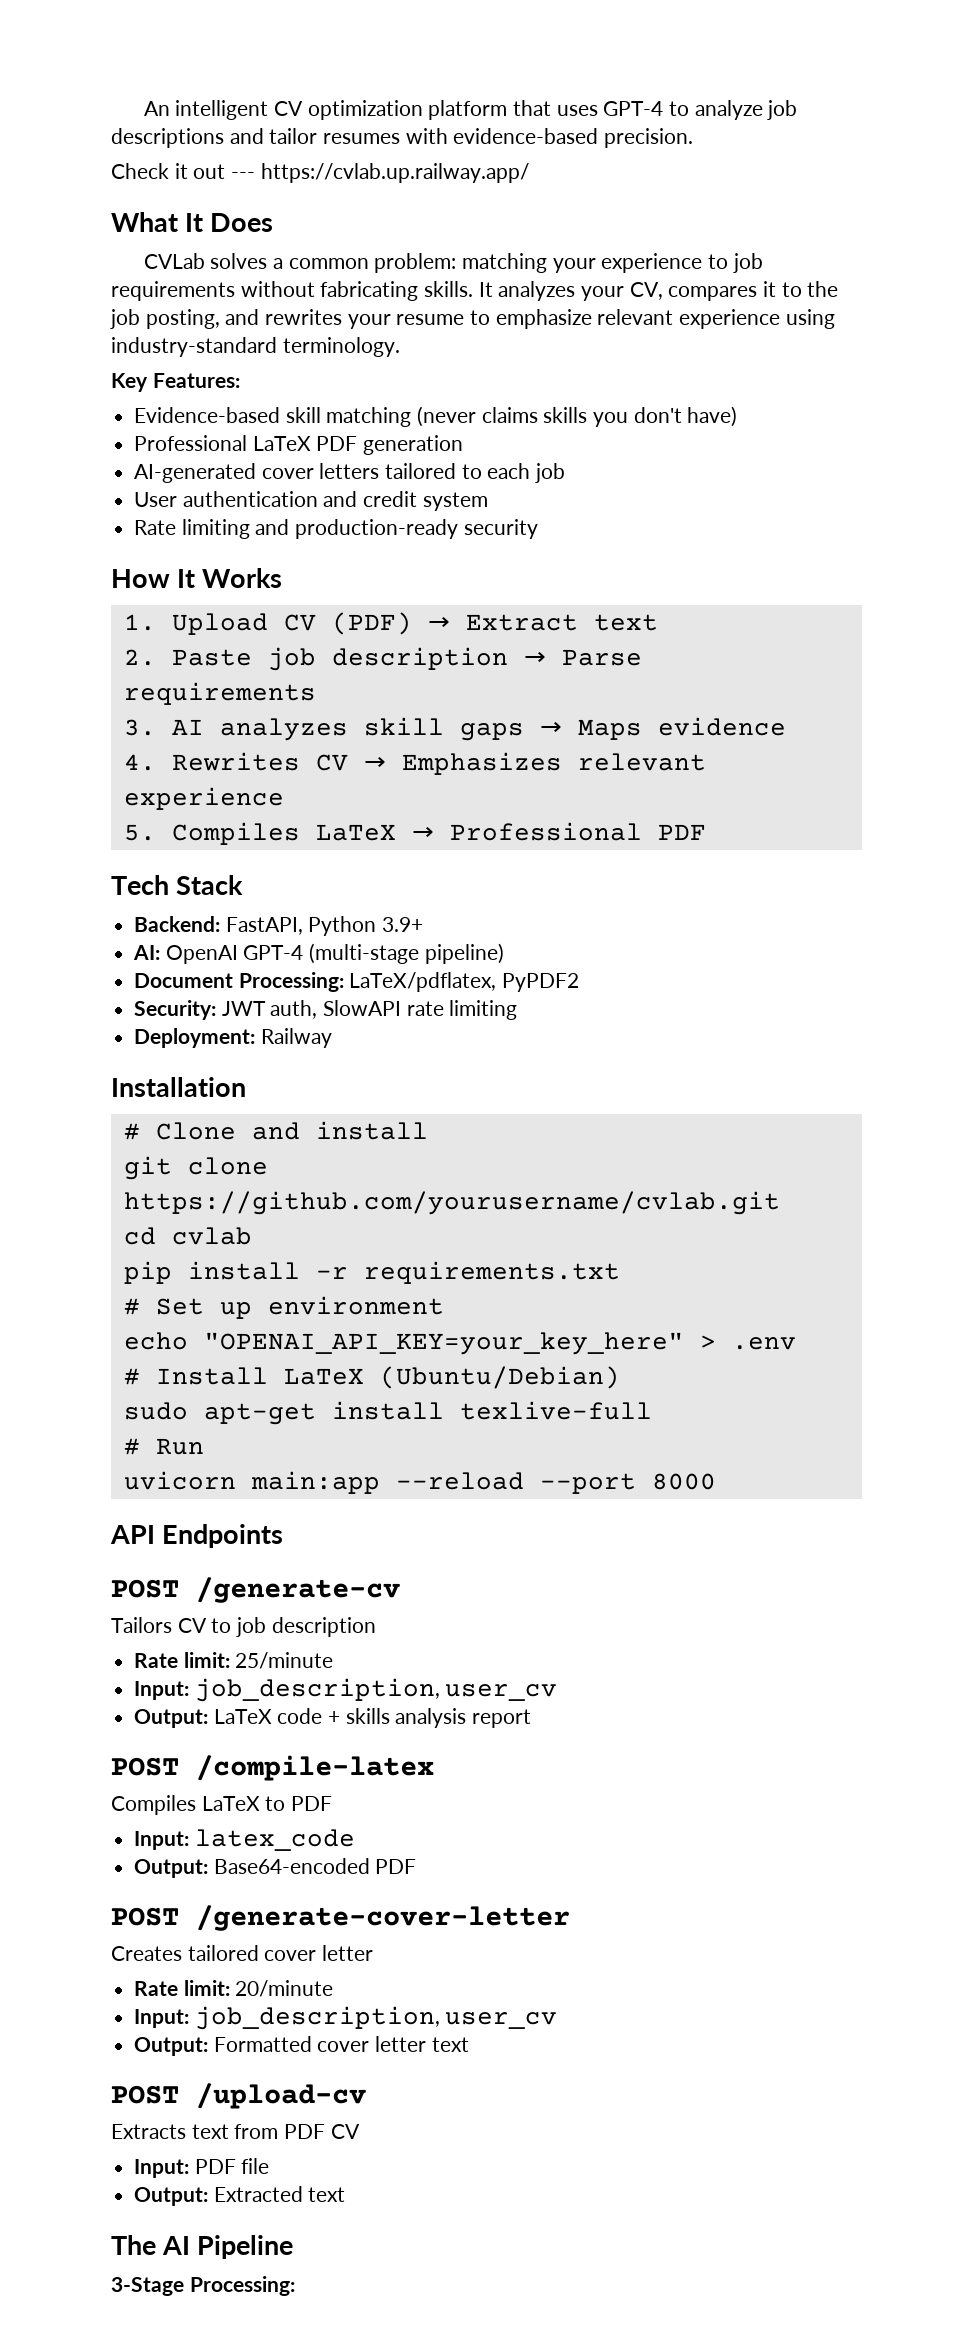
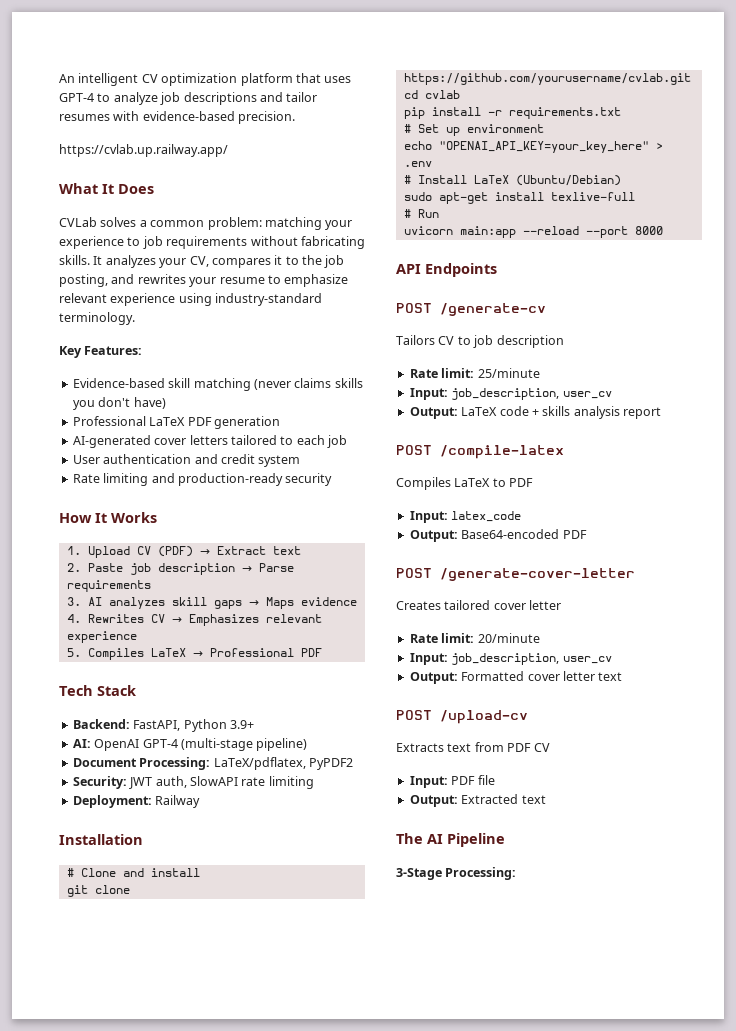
- Check it out --- https://cvlab.up.railway.app/
+ https://cvlab.up.railway.app/

